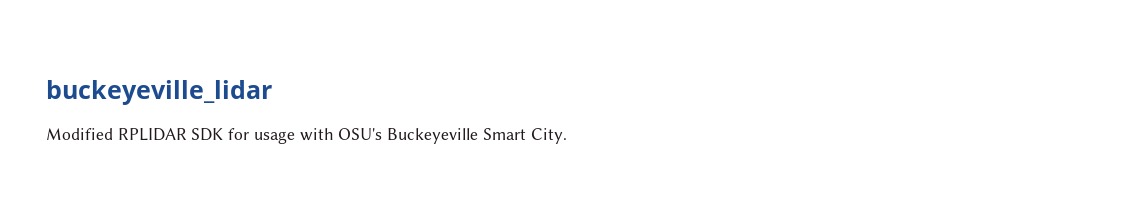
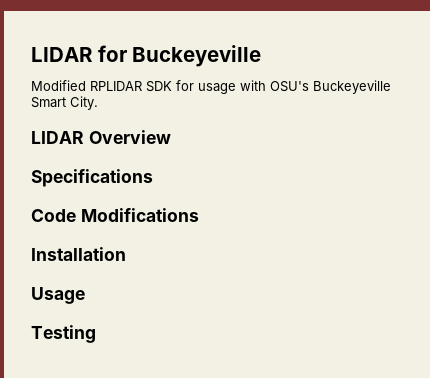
- buckeyeville_lidar
+ LIDAR for Buckeyeville
+ LIDAR Overview
+ Specifications
+ Code Modifications
+ Installation
+ Usage
+ Testing

